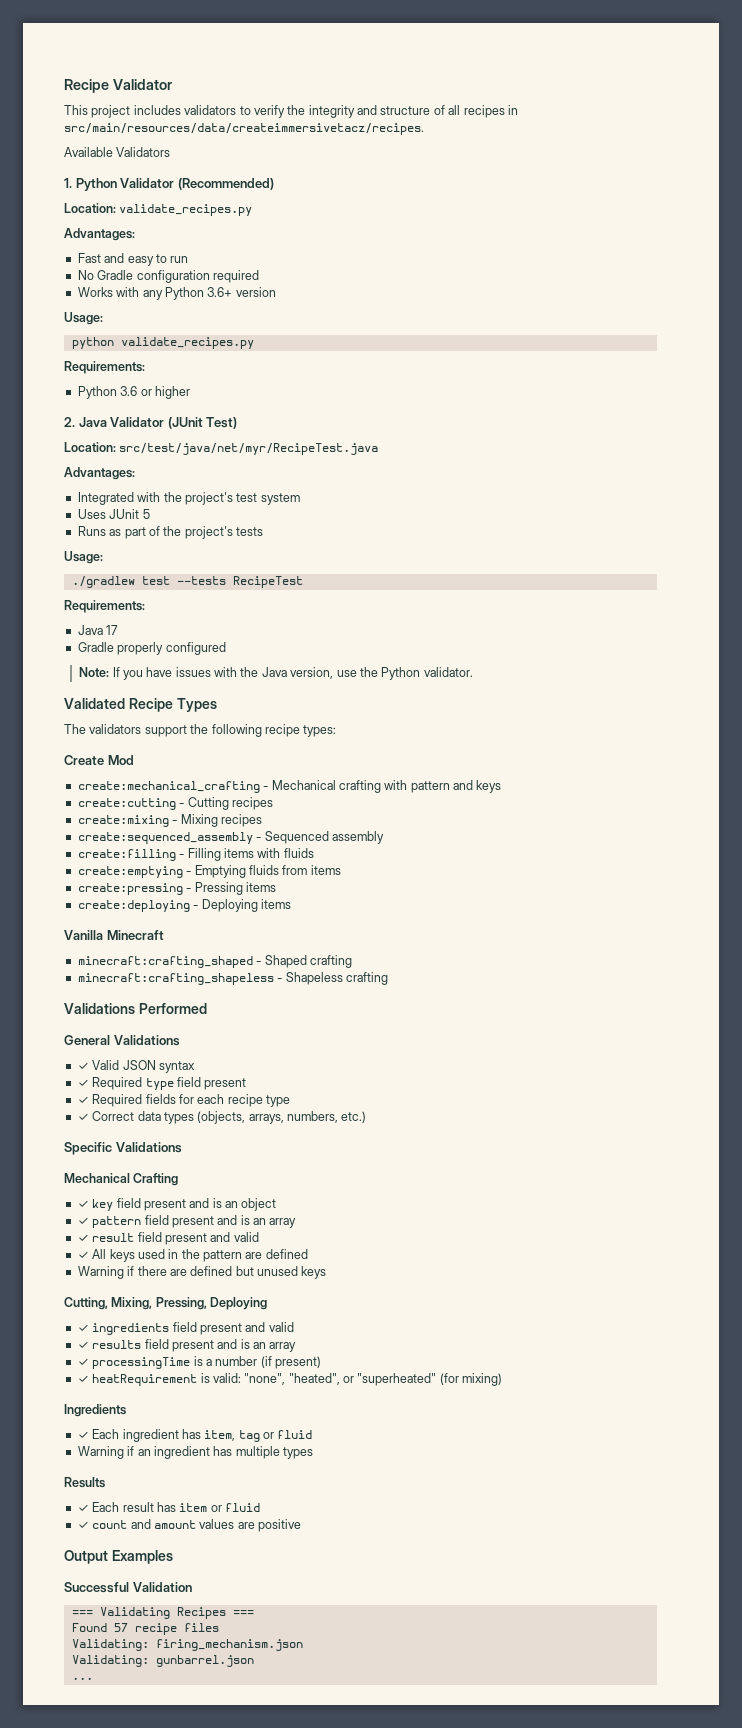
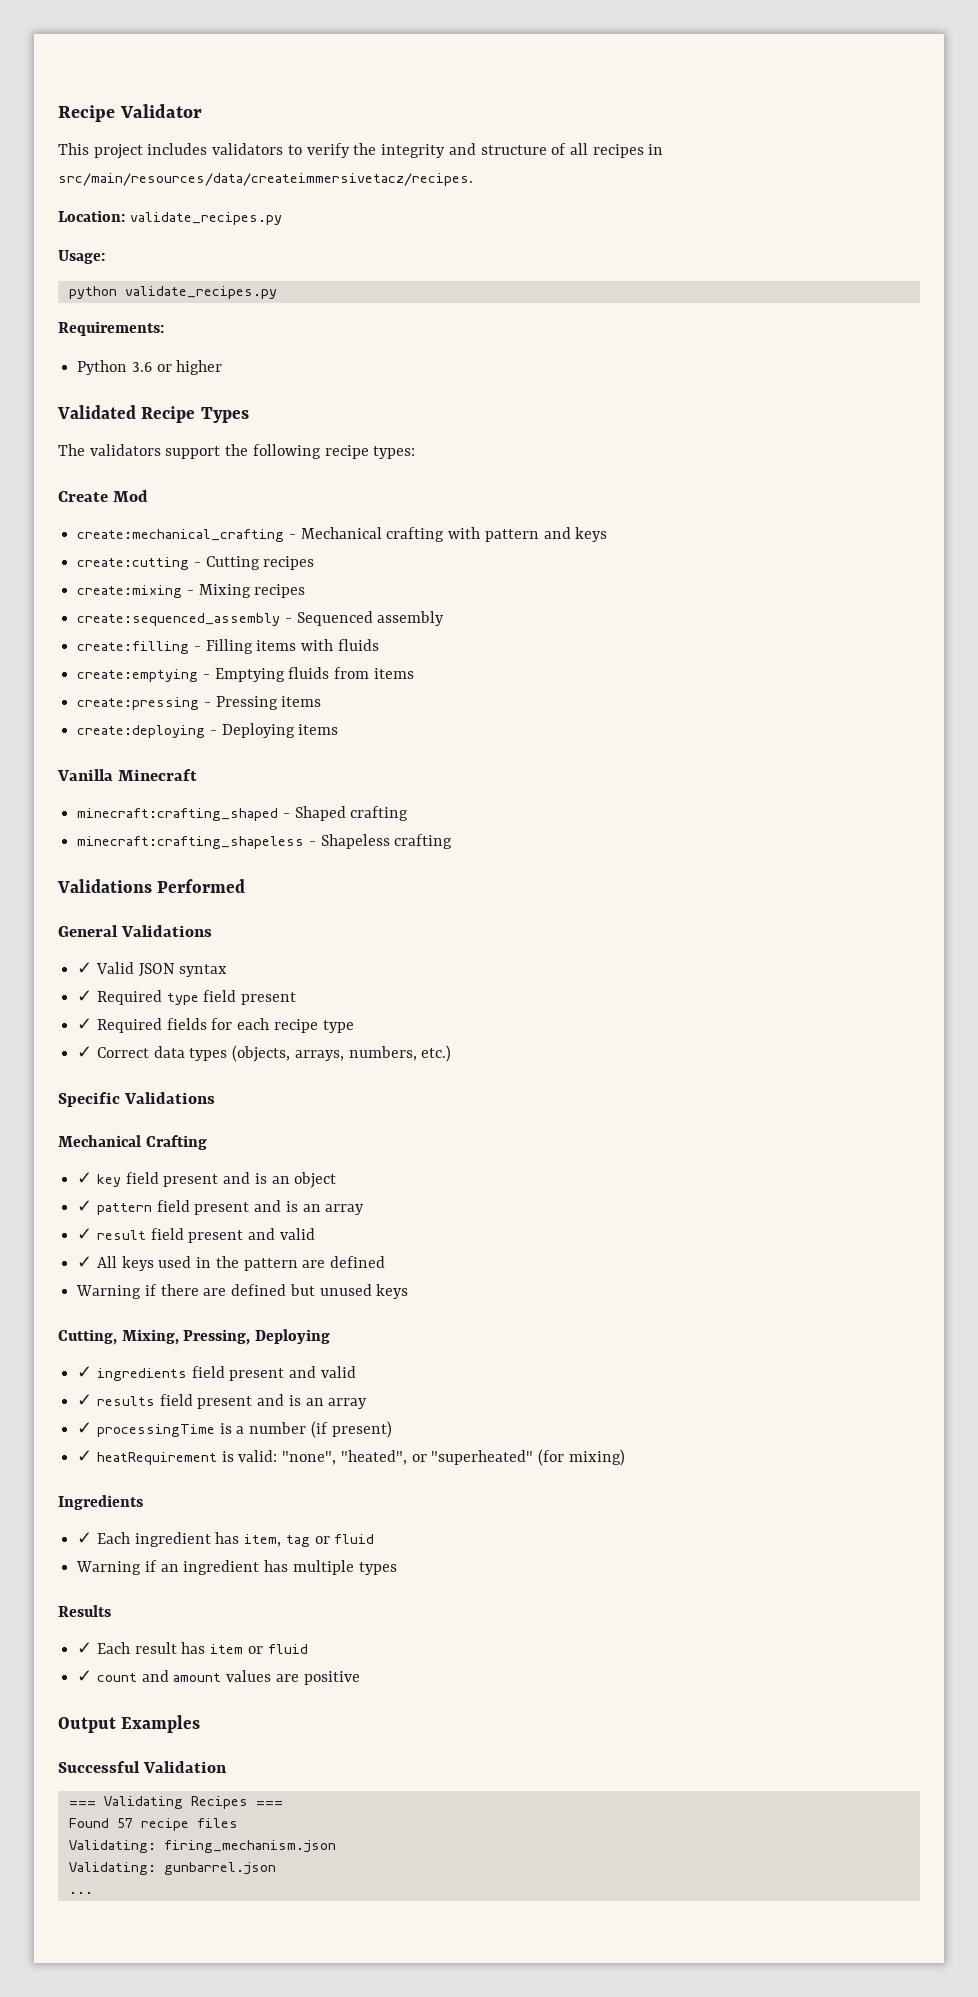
- Available Validators
- 1. Python Validator (Recommended)
  Location: validate_recipes.py
- Advantages:
- Fast and easy to run
- No Gradle configuration required
- Works with any Python 3.6+ version
- 2. Java Validator (JUnit Test)
- Location: src/test/java/net/myr/RecipeTest.java
- Advantages:
- Integrated with the project's test system
- Uses JUnit 5
- Runs as part of the project's tests
- Usage:
- ./gradlew test --tests RecipeTest
- Requirements:
- Java 17
- Gradle properly configured
- Note: If you have issues with the Java version, use the Python validator.

